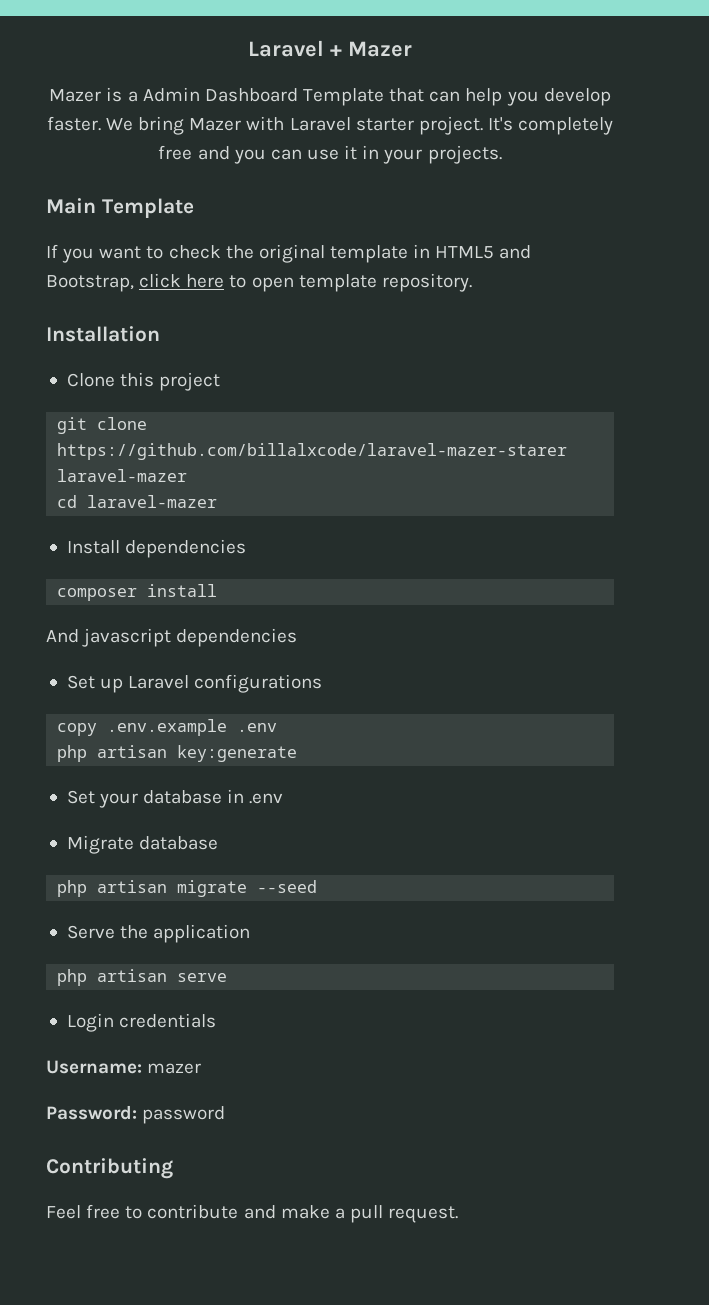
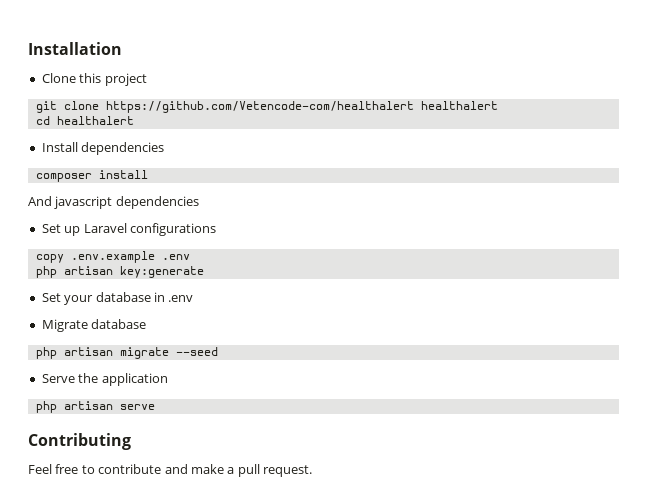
- Laravel + Mazer
- Mazer is a Admin Dashboard Template that can help you develop faster. We bring Mazer with Laravel starter project. It's completely free and you can use it in your projects.
- Main Template
- If you want to check the original template in HTML5 and Bootstrap, click here to open template repository.
- git clone https://github.com/billalxcode/laravel-mazer-starer laravel-mazer
+ git clone https://github.com/Vetencode-com/healthalert healthalert
- cd laravel-mazer
+ cd healthalert
- Login credentials
- Username: mazer
- Password: password

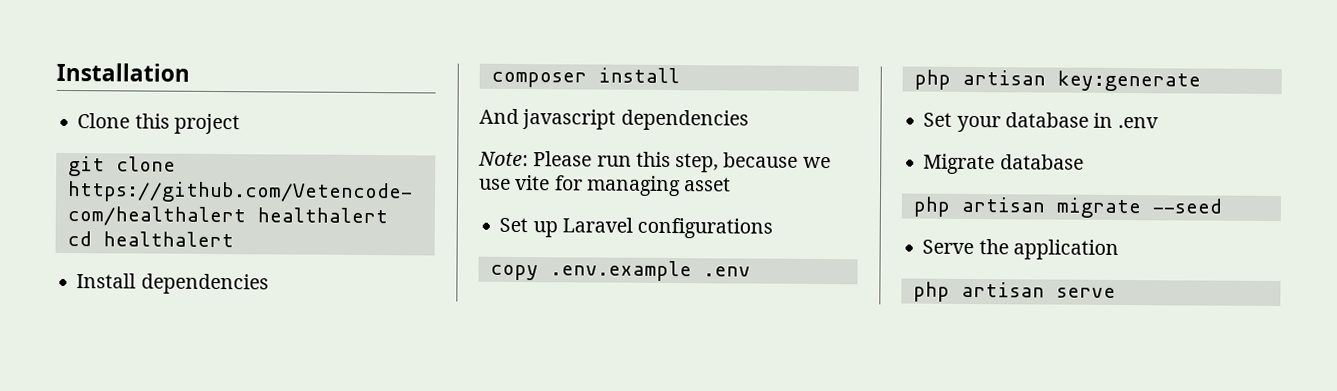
+ Note: Please run this step, because we use vite for managing asset
- Contributing
- Feel free to contribute and make a pull request.

